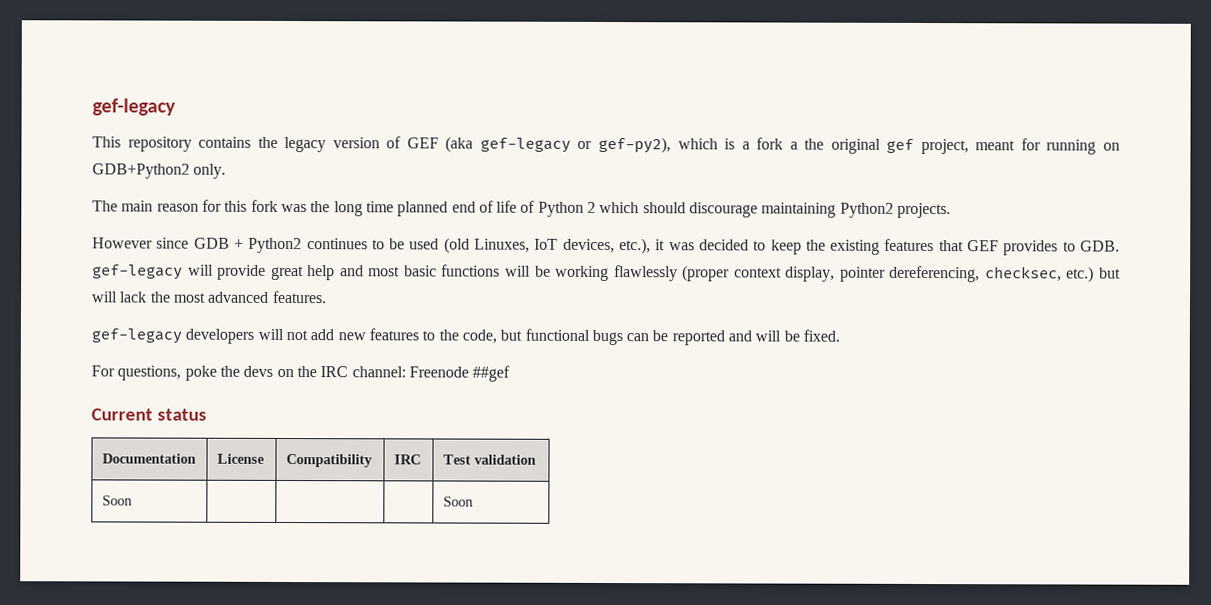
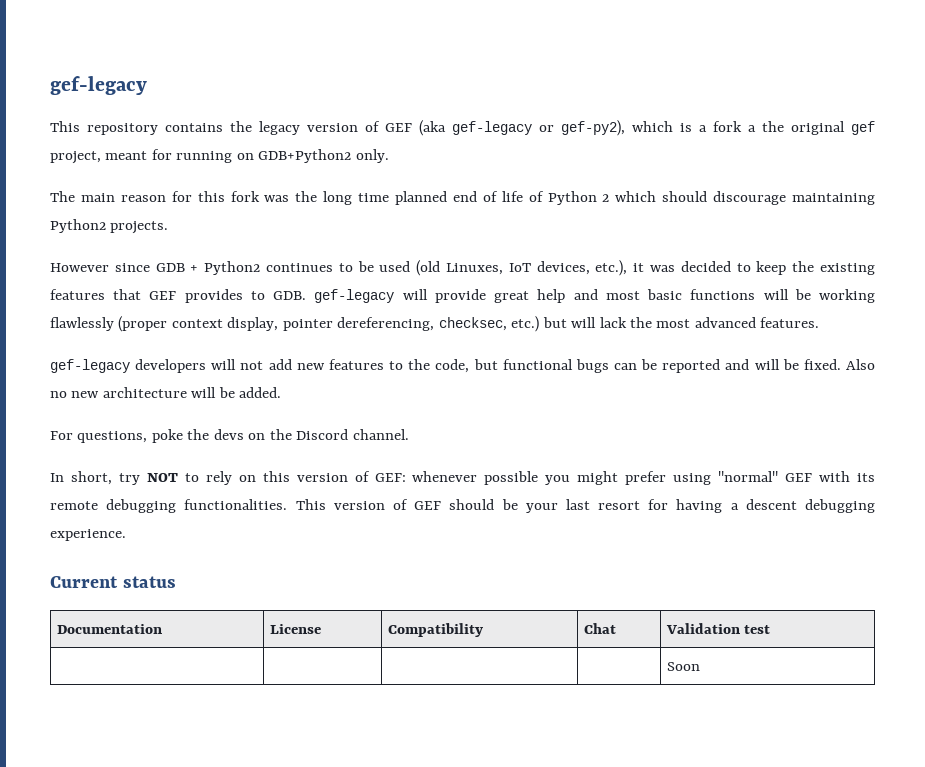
+ Also no new architecture will be added.
- For questions, poke the devs on the IRC channel: Freenode ##gef
+ For questions, poke the devs on the Discord channel.
+ In short, try NOT to rely on this version of GEF: whenever possible you might prefer using "normal" GEF with its remote debugging functionalities. This version of GEF should be your last resort for having a descent debugging experience.
- Documentation | License | Compatibility | IRC | Test validation
- Soon | | | | Soon
+ Documentation | License | Compatibility | Chat | Validation test
+ | | | | Soon

